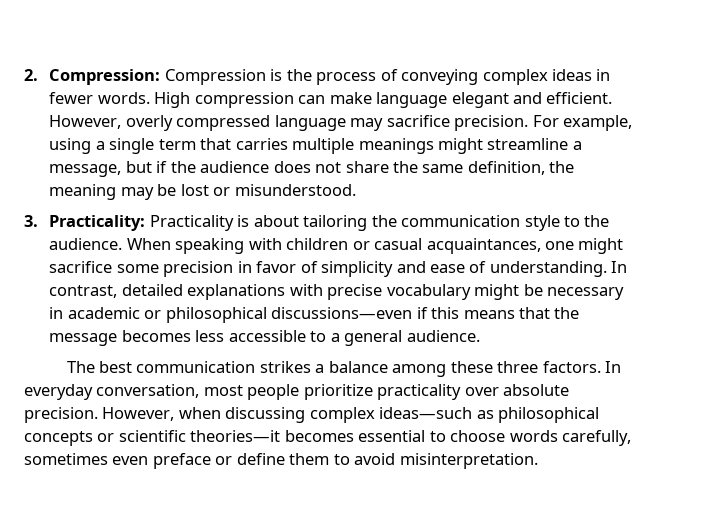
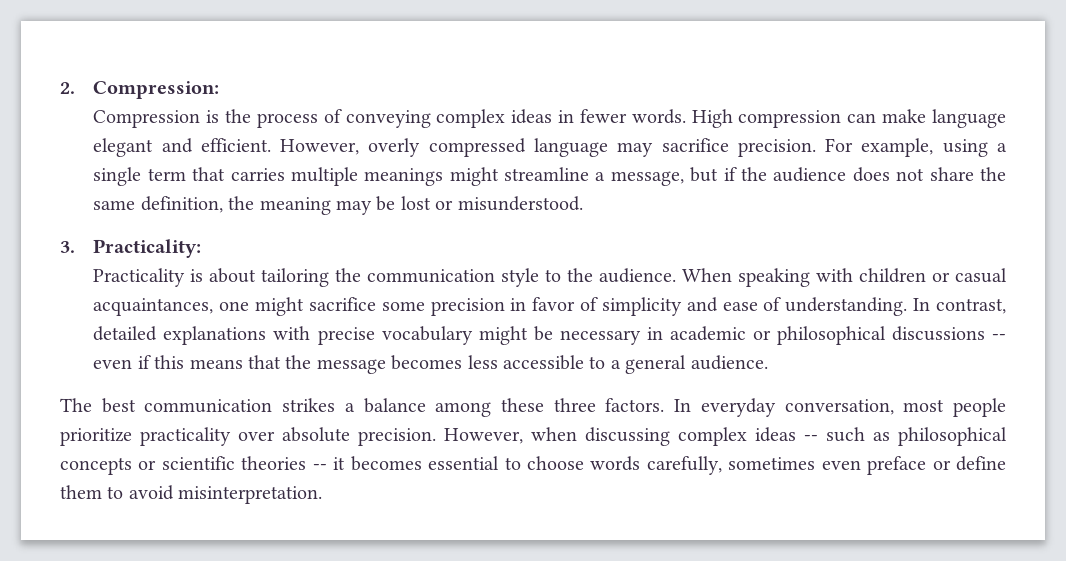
- 2. Compression: Compression is the process of conveying complex ideas in fewer words.
+ 2. Compression:
+ Compression is the process of conveying complex ideas in fewer words.
- 3. Practicality: Practicality is about tailoring the communication style to the audience.
+ 3. Practicality:
+ Practicality is about tailoring the communication style to the audience.
- In contrast, detailed explanations with precise vocabulary might be necessary in academic or philosophical discussions—even if this means that the message becomes less accessible to a general audience.
+ In contrast, detailed explanations with precise vocabulary might be necessary in academic or philosophical discussions -- even if this means that the message becomes less accessible to a general audience.
- However, when discussing complex ideas—such as philosophical concepts or scientific theories—it becomes essential to choose words carefully, sometimes even preface or define them to avoid misinterpretation.
+ However, when discussing complex ideas -- such as philosophical concepts or scientific theories -- it becomes essential to choose words carefully, sometimes even preface or define them to avoid misinterpretation.

